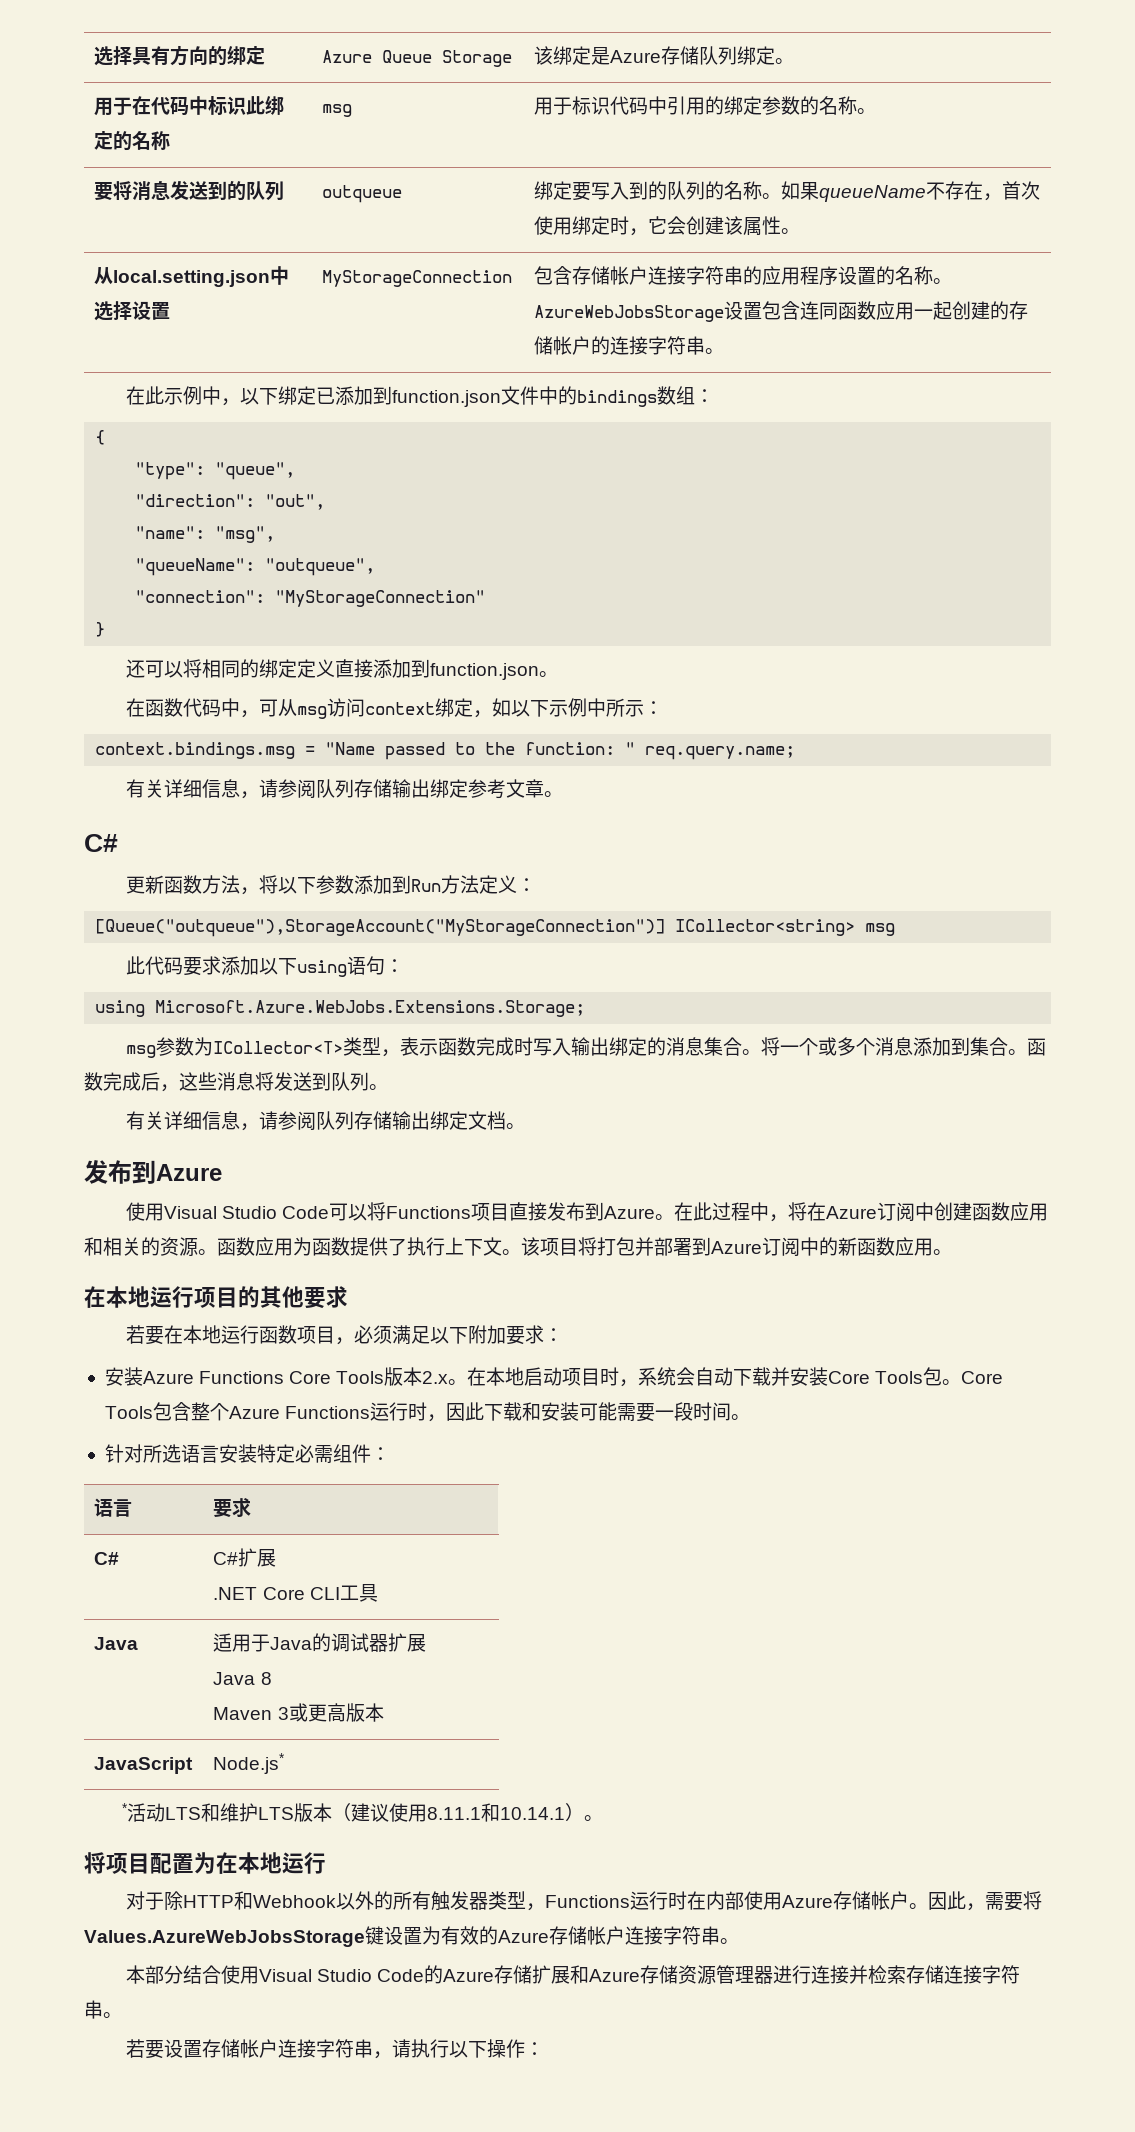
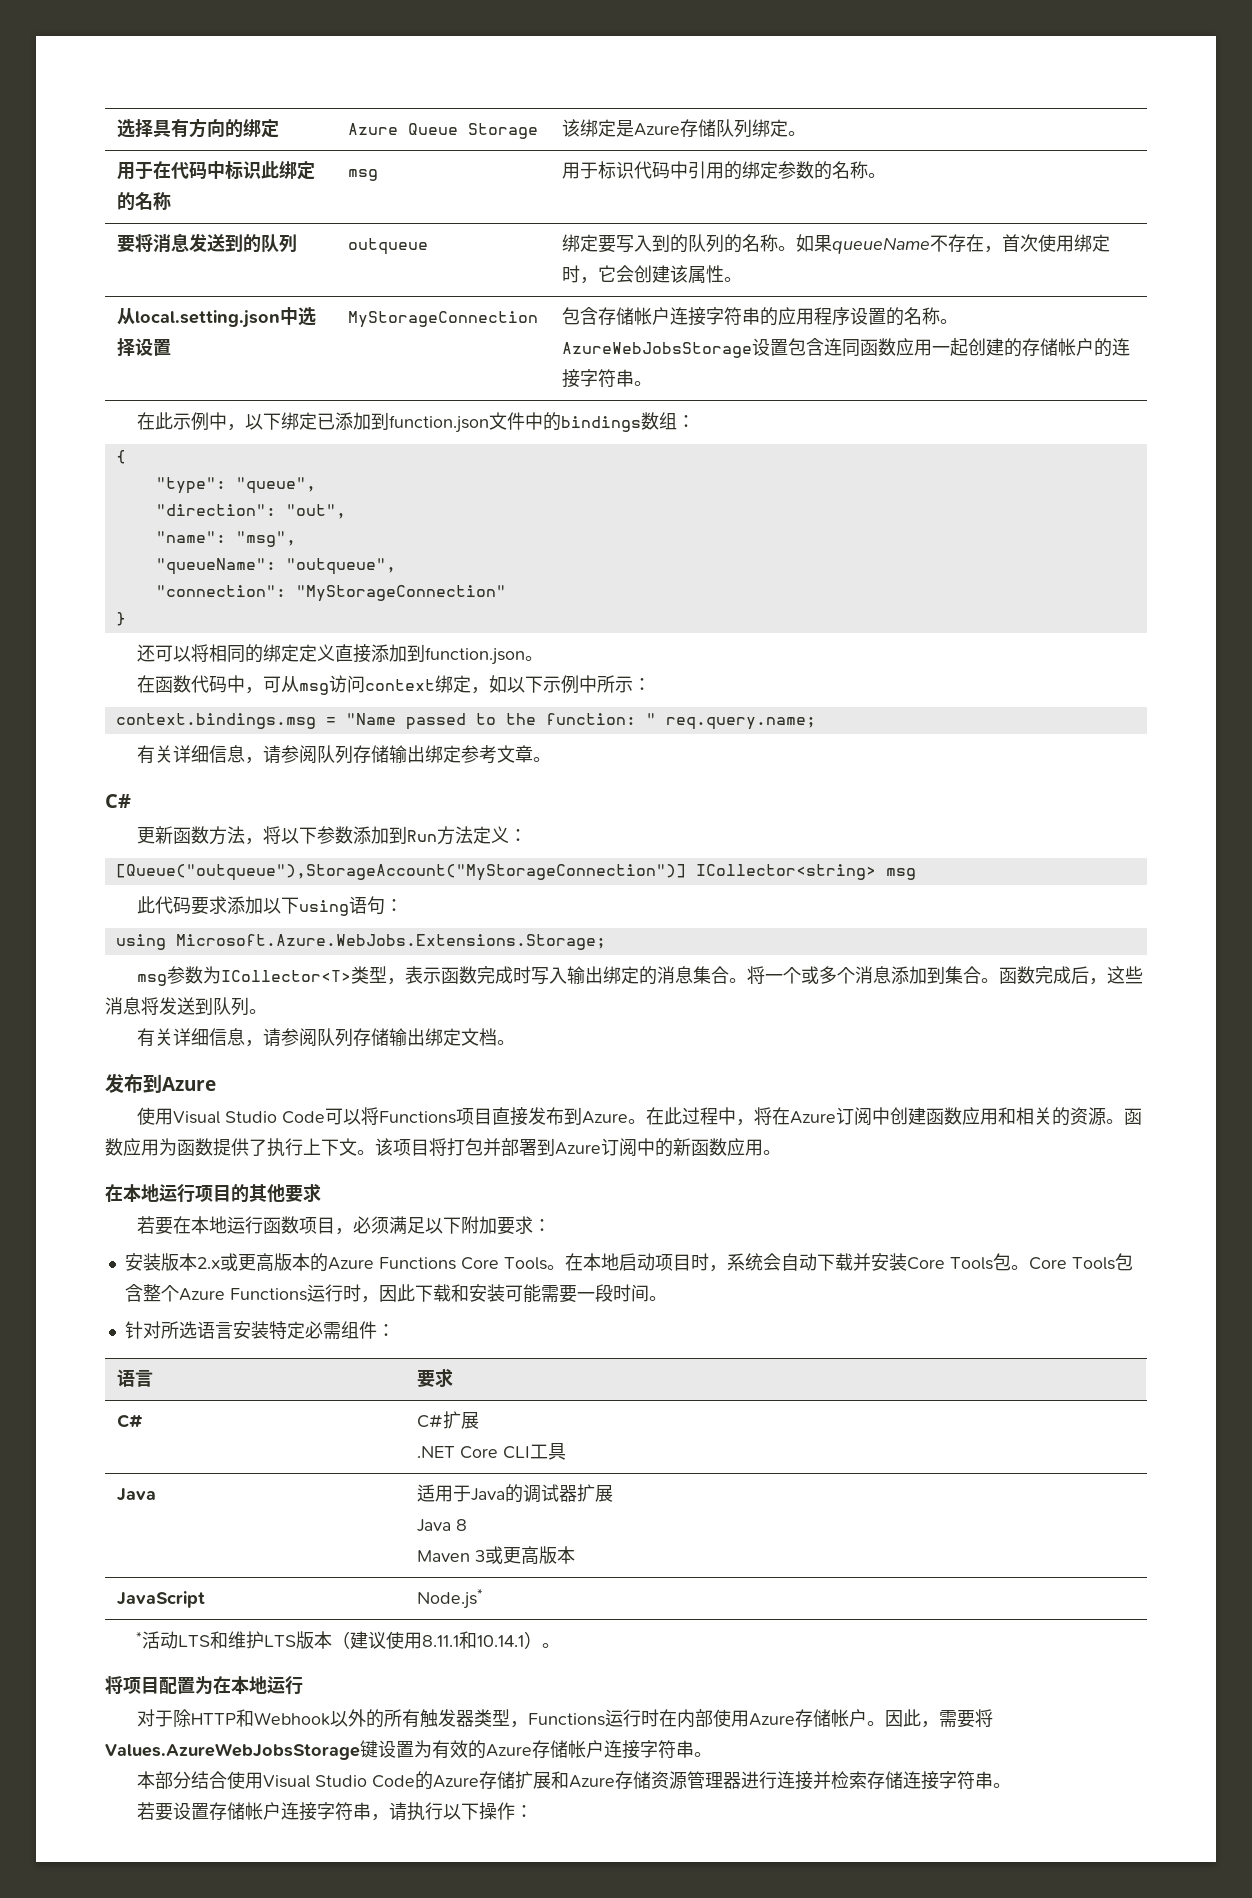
- 安装Azure Functions Core Tools版本2.x。
+ 安装版本2.x或更高版本的Azure Functions Core Tools。

